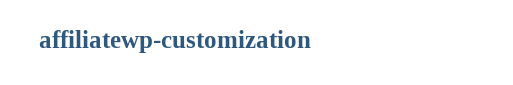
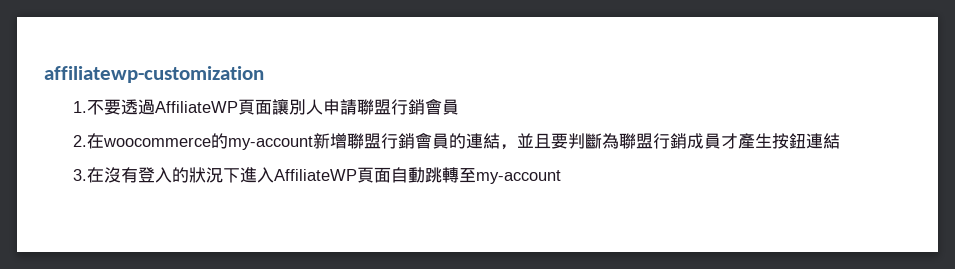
+ 1.不要透過AffiliateWP頁面讓別人申請聯盟行銷會員
+ 2.在woocommerce的my-account新增聯盟行銷會員的連結，並且要判斷為聯盟行銷成員才產生按鈕連結
+ 3.在沒有登入的狀況下進入AffiliateWP頁面自動跳轉至my-account

